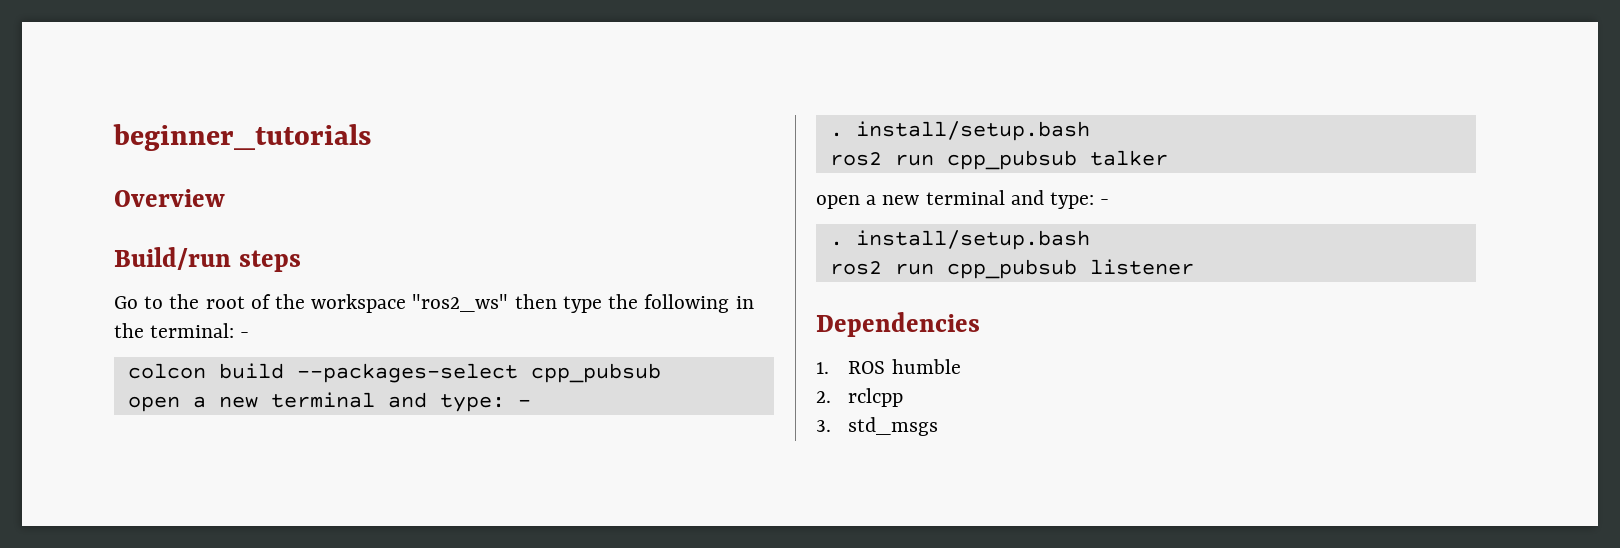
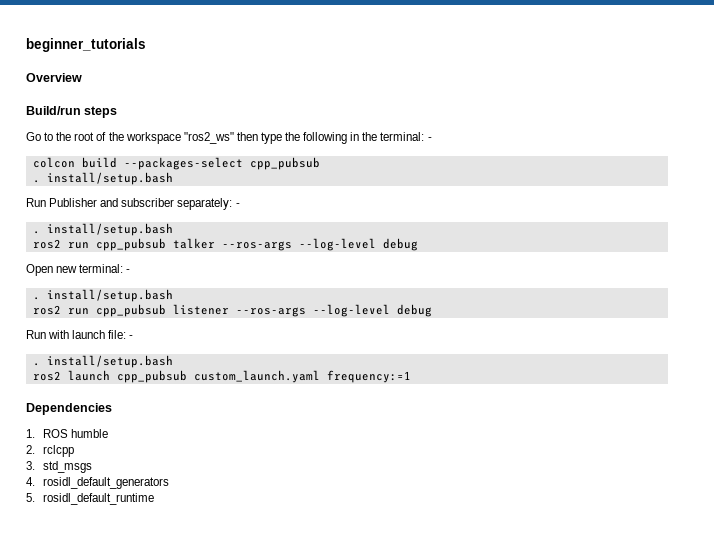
  colcon build --packages-select cpp_pubsub
- open a new terminal and type: -
+ . install/setup.bash
+ Run Publisher and subscriber separately: -
- ros2 run cpp_pubsub talker
- open a new terminal and type: -
+ ros2 run cpp_pubsub talker --ros-args --log-level debug
+ Open new terminal: -
- ros2 run cpp_pubsub listener
+ ros2 run cpp_pubsub listener --ros-args --log-level debug
+ Run with launch file: -
+ . install/setup.bash
+ ros2 launch cpp_pubsub custom_launch.yaml frequency:=1
+ 4. rosidl_default_generators
+ 5. rosidl_default_runtime

